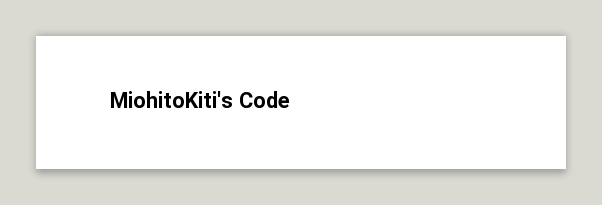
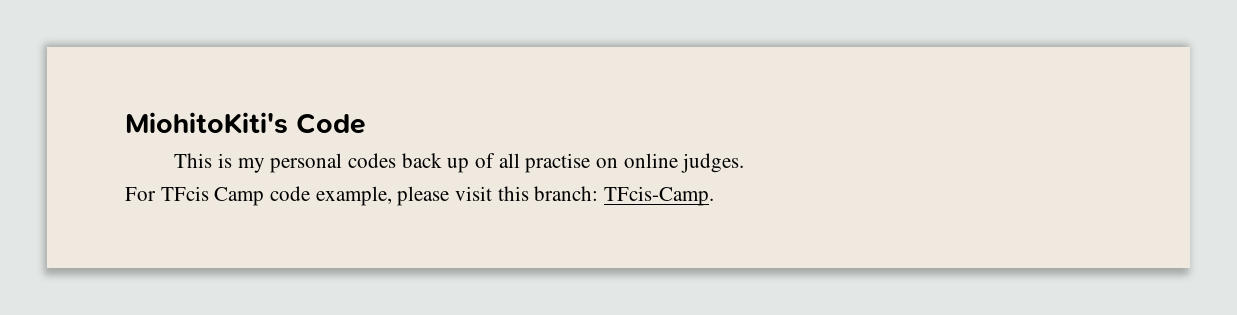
+ This is my personal codes back up of all practise on online judges.
+ For TFcis Camp code example, please visit this branch: TFcis-Camp.

